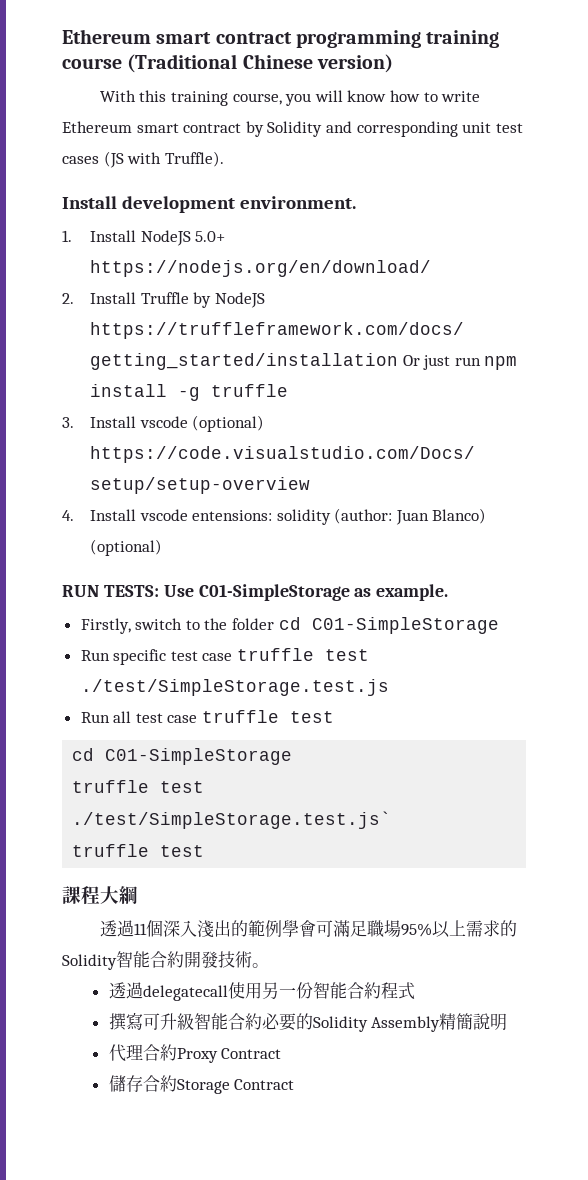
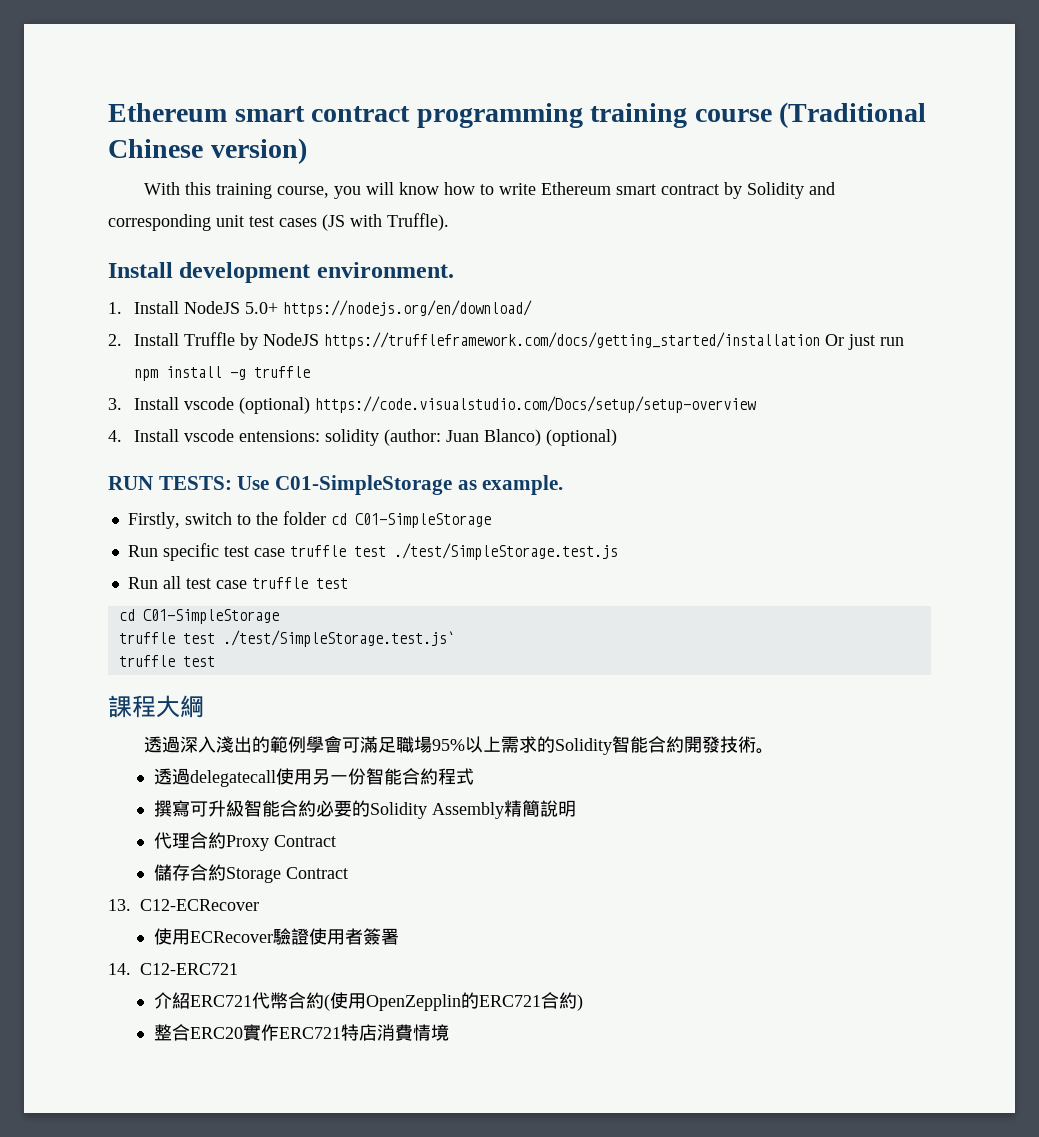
- 透過11個深入淺出的範例學會可滿足職場95%以上需求的Solidity智能合約開發技術。
+ 透過深入淺出的範例學會可滿足職場95%以上需求的Solidity智能合約開發技術。
+ 13. C12-ECRecover
+ 使用ECRecover驗證使用者簽署
+ 14. C12-ERC721
+ 介紹ERC721代幣合約(使用OpenZepplin的ERC721合約)
+ 整合ERC20實作ERC721特店消費情境

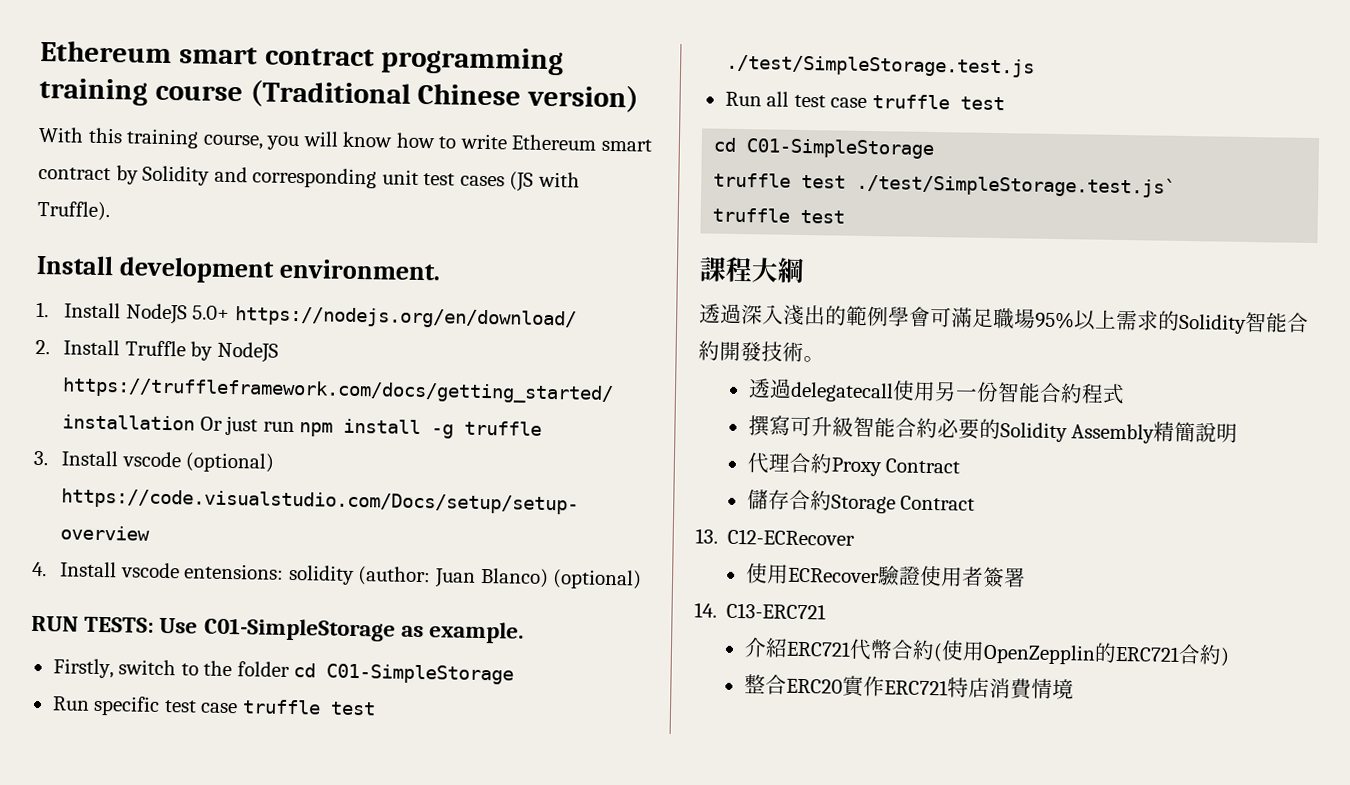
- 14. C12-ERC721
+ 14. C13-ERC721

